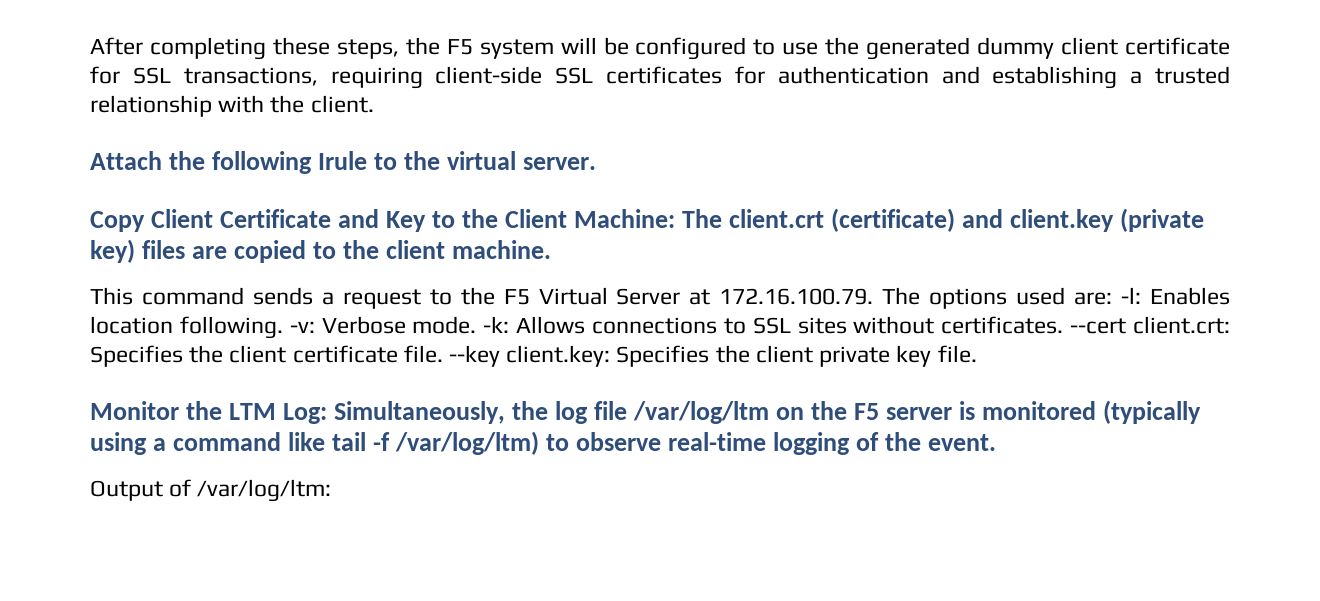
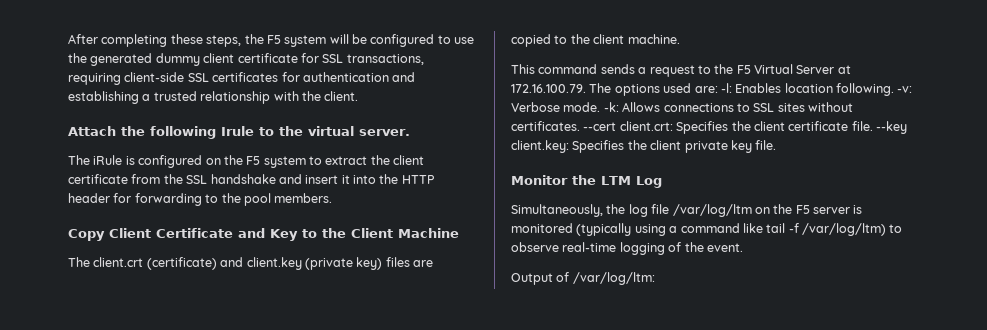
+ The iRule is configured on the F5 system to extract the client certificate from the SSL handshake and insert it into the HTTP header for forwarding to the pool members.
- Copy Client Certificate and Key to the Client Machine: The client.crt (certificate) and client.key (private key) files are copied to the client machine.
+ Copy Client Certificate and Key to the Client Machine
+ The client.crt (certificate) and client.key (private key) files are copied to the client machine.
- Monitor the LTM Log: Simultaneously, the log file /var/log/ltm on the F5 server is monitored (typically using a command like tail -f /var/log/ltm) to observe real-time logging of the event.
+ Monitor the LTM Log
+ Simultaneously, the log file /var/log/ltm on the F5 server is monitored (typically using a command like tail -f /var/log/ltm) to observe real-time logging of the event.

